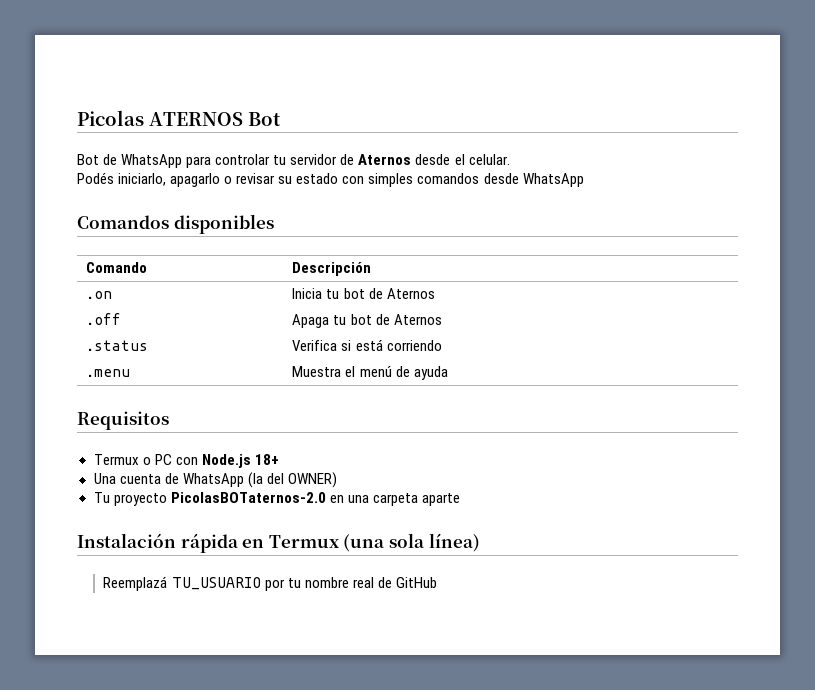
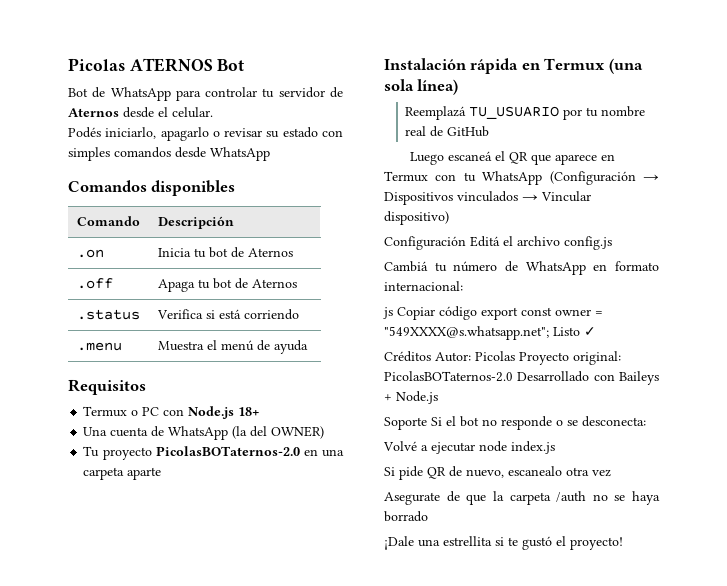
+ Luego escaneá el QR que aparece en Termux con tu WhatsApp (Configuración → Dispositivos vinculados → Vincular dispositivo)
+ Configuración Editá el archivo config.js
+ Cambiá tu número de WhatsApp en formato internacional:
+ js Copiar código export const owner = "549XXXX@s.whatsapp.net"; Listo ✓
+ Créditos Autor: Picolas Proyecto original: PicolasBOTaternos-2.0 Desarrollado con Baileys + Node.js
+ Soporte Si el bot no responde o se desconecta:
+ Volvé a ejecutar node index.js
+ Si pide QR de nuevo, escanealo otra vez
+ Asegurate de que la carpeta /auth no se haya borrado
+ ¡Dale una estrellita si te gustó el proyecto!

